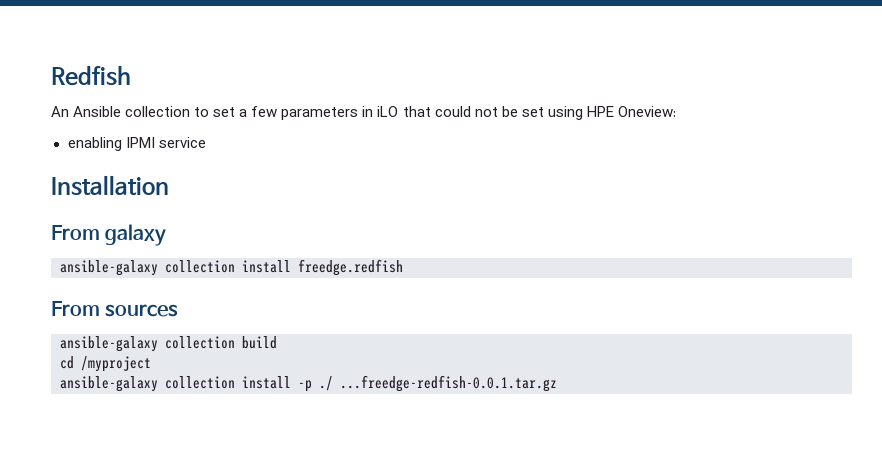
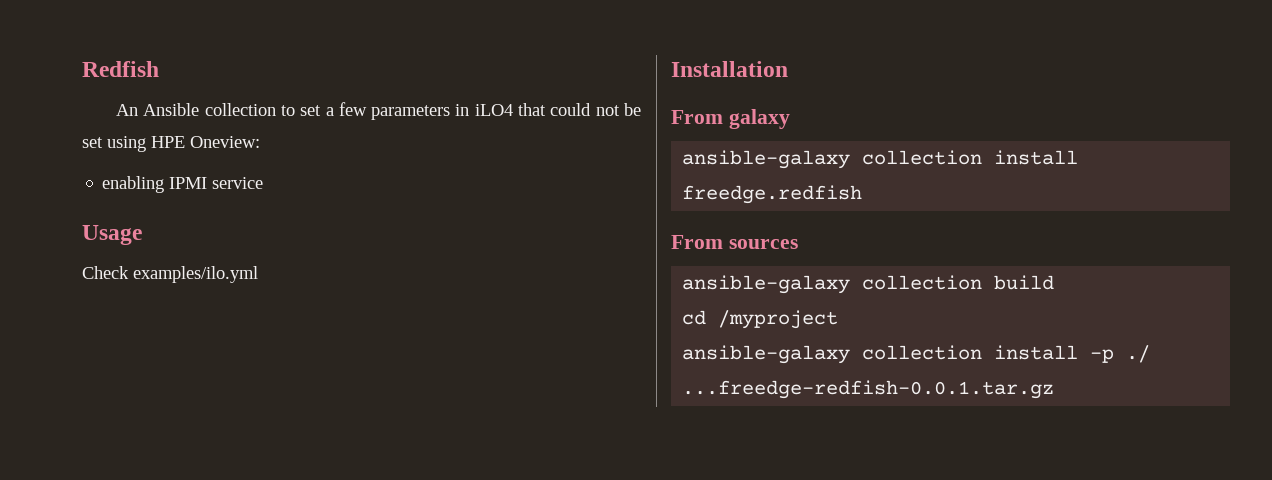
- An Ansible collection to set a few parameters in iLO that could not be set using HPE Oneview:
+ An Ansible collection to set a few parameters in iLO4 that could not be set using HPE Oneview:
+ Usage
+ Check examples/ilo.yml

